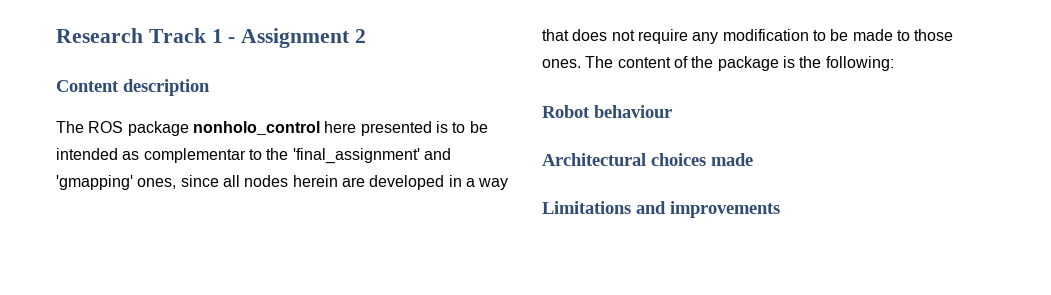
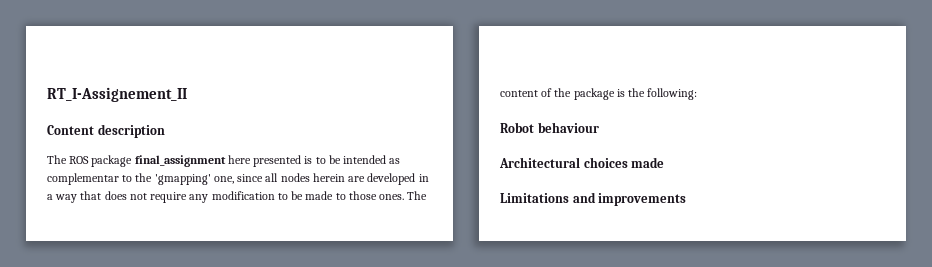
- Research Track 1 - Assignment 2
+ RT_I-Assignement_II
- The ROS package nonholo_control here presented is to be intended as complementar to the 'final_assignment' and 'gmapping' ones, since all nodes herein are developed in a way that does not require any modification to be made to those ones.
+ The ROS package final_assignment here presented is to be intended as complementar to the 'gmapping' one, since all nodes herein are developed in a way that does not require any modification to be made to those ones.

